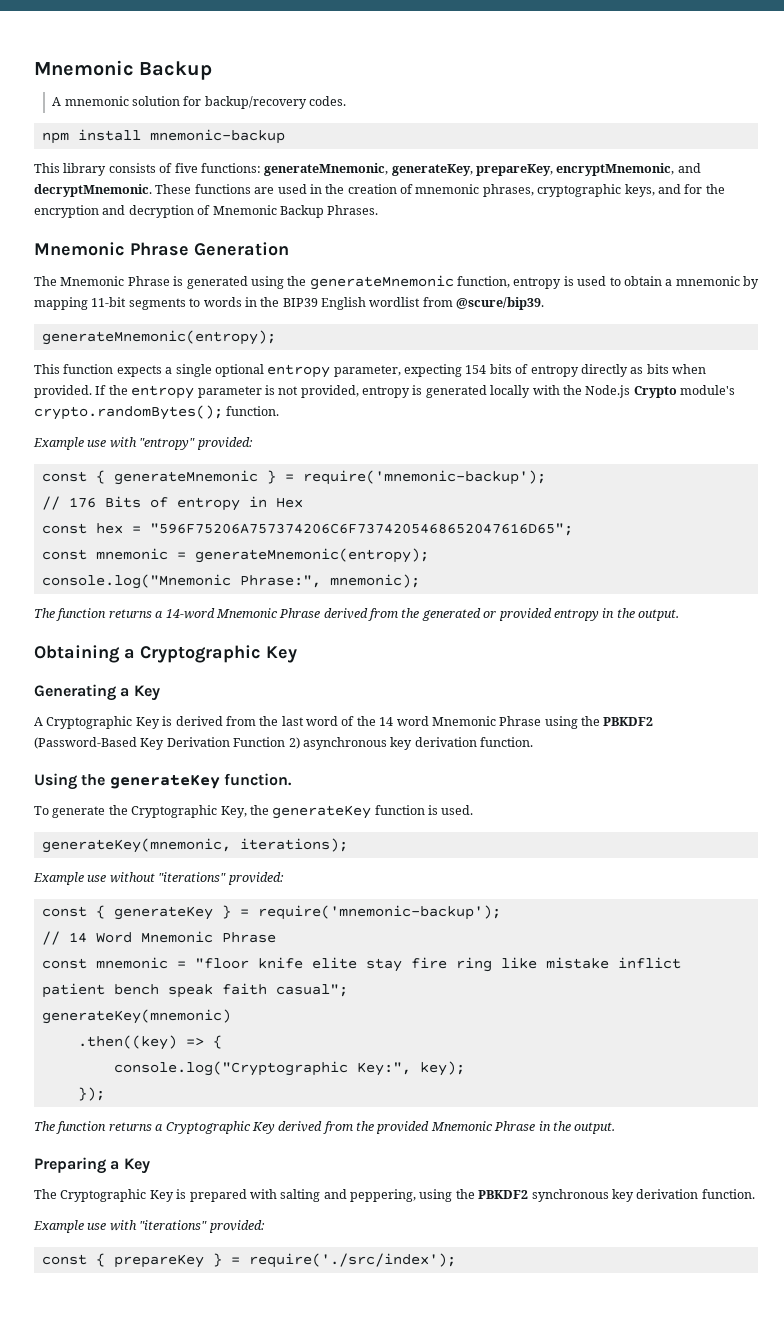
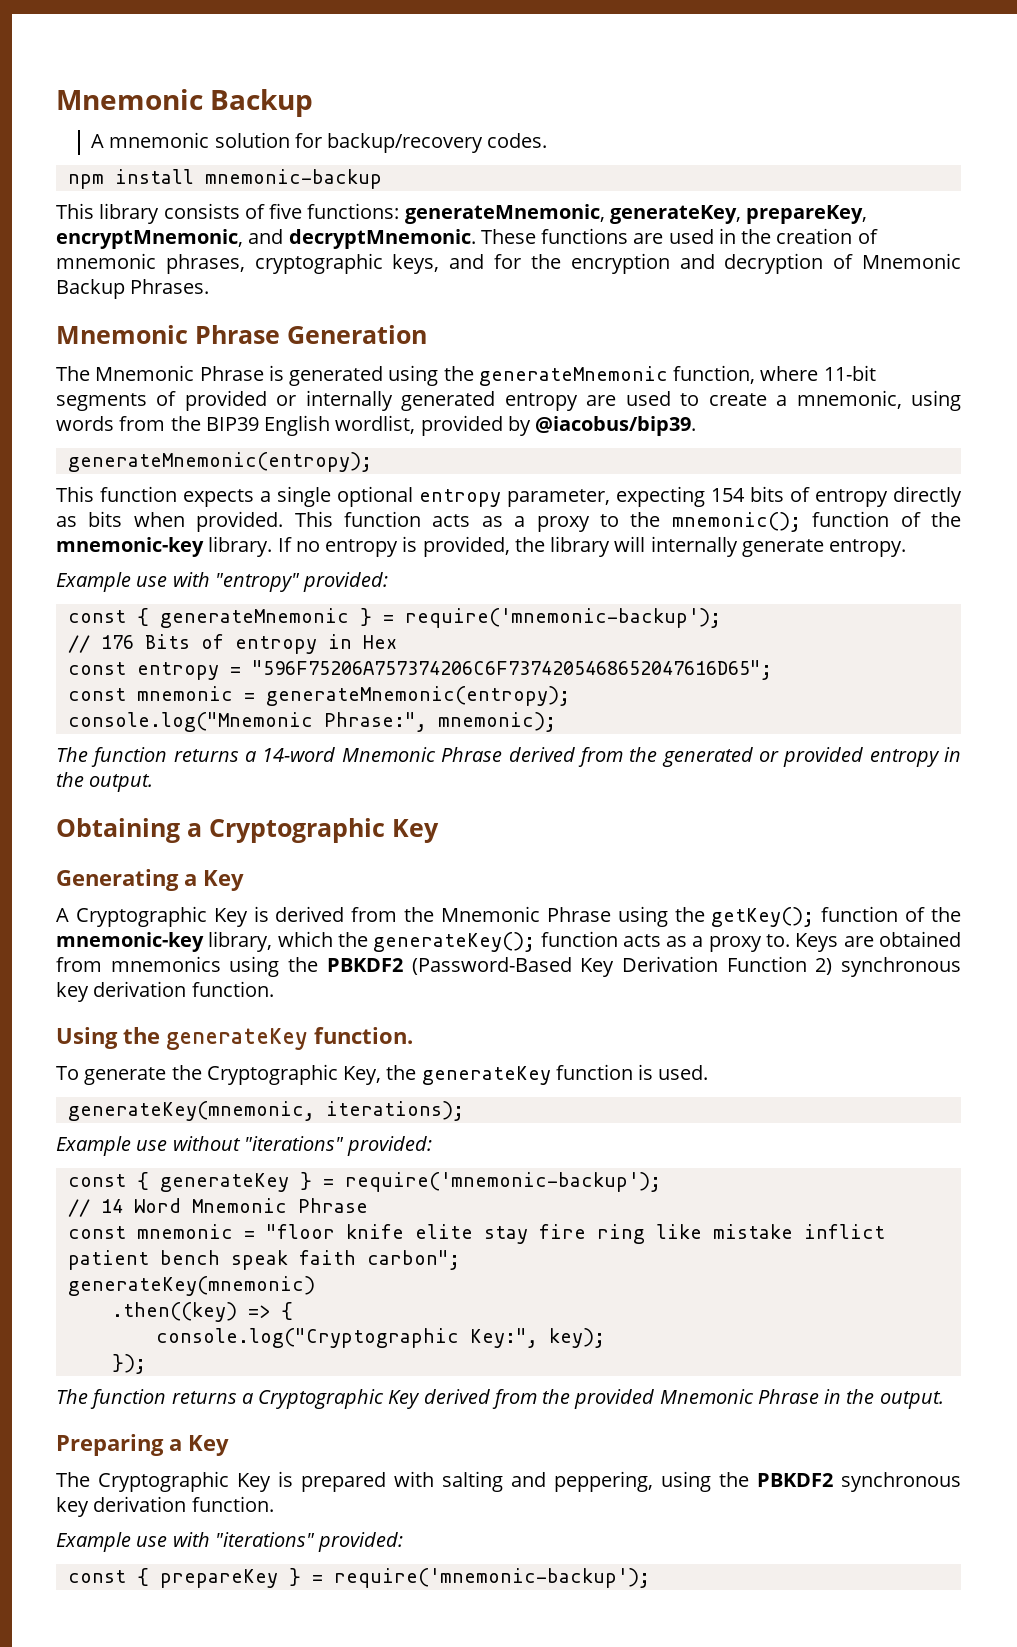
- The Mnemonic Phrase is generated using the generateMnemonic function, entropy is used to obtain a mnemonic by mapping 11-bit segments to words in the BIP39 English wordlist from @scure/bip39.
+ The Mnemonic Phrase is generated using the generateMnemonic function, where 11-bit segments of provided or internally generated entropy are used to create a mnemonic, using words from the BIP39 English wordlist, provided by @iacobus/bip39.
- If the entropy parameter is not provided, entropy is generated locally with the Node.js Crypto module's crypto.randomBytes(); function.
+ This function acts as a proxy to the mnemonic(); function of the mnemonic-key library. If no entropy is provided, the library will internally generate entropy.
- const hex = "596F75206A757374206C6F7374205468652047616D65";
+ const entropy = "596F75206A757374206C6F7374205468652047616D65";
- A Cryptographic Key is derived from the last word of the 14 word Mnemonic Phrase using the PBKDF2 (Password-Based Key Derivation Function 2) asynchronous key derivation function.
+ A Cryptographic Key is derived from the Mnemonic Phrase using the getKey(); function of the mnemonic-key library, which the generateKey(); function acts as a proxy to. Keys are obtained from mnemonics using the PBKDF2 (Password-Based Key Derivation Function 2) synchronous key derivation function.
- const mnemonic = "floor knife elite stay fire ring like mistake inflict patient bench speak faith casual";
+ const mnemonic = "floor knife elite stay fire ring like mistake inflict patient bench speak faith carbon";
- const { prepareKey } = require('./src/index');
+ const { prepareKey } = require('mnemonic-backup');

